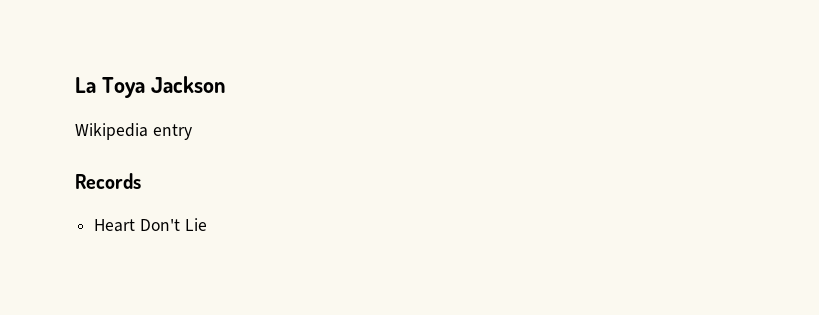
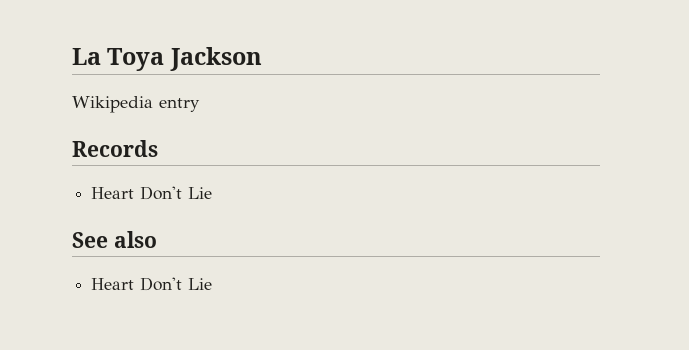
+ See also
+ Heart Don't Lie

